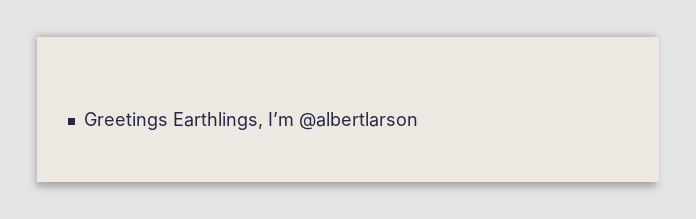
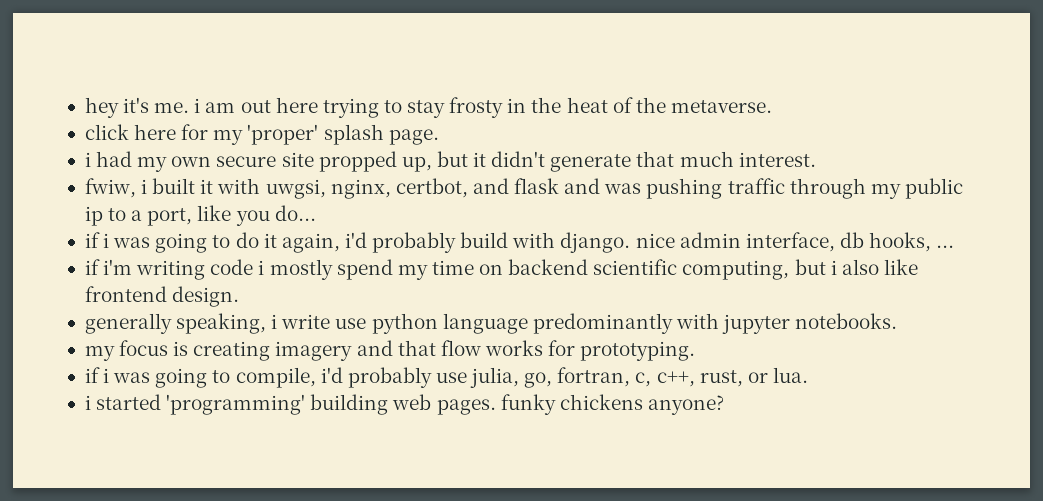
- Greetings Earthlings, I’m @albertlarson
+ hey it's me. i am out here trying to stay frosty in the heat of the metaverse.
+ click here for my 'proper' splash page.
+ i had my own secure site propped up, but it didn't generate that much interest.
+ fwiw, i built it with uwgsi, nginx, certbot, and flask and was pushing traffic through my public ip to a port, like you do...
+ if i was going to do it again, i'd probably build with django. nice admin interface, db hooks, ...
+ if i'm writing code i mostly spend my time on backend scientific computing, but i also like frontend design.
+ generally speaking, i write use python language predominantly with jupyter notebooks.
+ my focus is creating imagery and that flow works for prototyping.
+ if i was going to compile, i'd probably use julia, go, fortran, c, c++, rust, or lua.
+ i started 'programming' building web pages. funky chickens anyone?

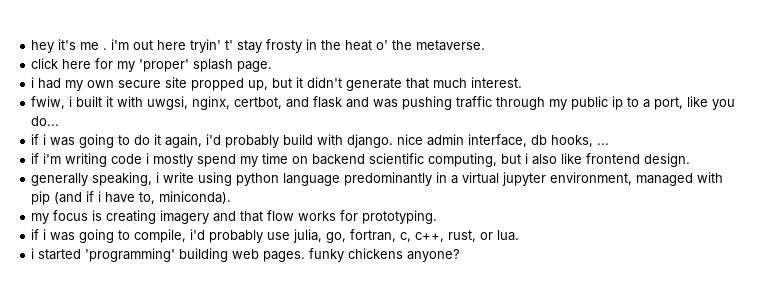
- hey it's me. i am out here trying to stay frosty in the heat of the metaverse.
+ hey it's me . i'm out here tryin' t' stay frosty in the heat o' the metaverse.
- generally speaking, i write use python language predominantly with jupyter notebooks.
+ generally speaking, i write using python language predominantly in a virtual jupyter environment, managed with pip (and if i have to, miniconda).

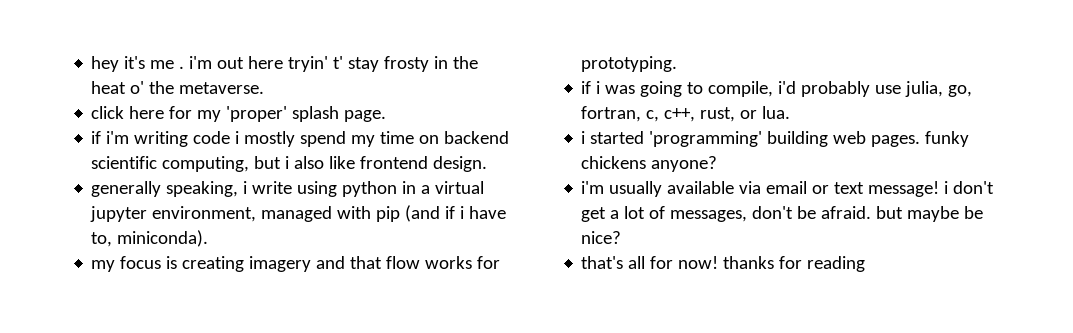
- i had my own secure site propped up, but it didn't generate that much interest.
- fwiw, i built it with uwgsi, nginx, certbot, and flask and was pushing traffic through my public ip to a port, like you do...
- if i was going to do it again, i'd probably build with django. nice admin interface, db hooks, ...
- generally speaking, i write using python language predominantly in a virtual jupyter environment, managed with pip (and if i have to, miniconda).
+ generally speaking, i write using python in a virtual jupyter environment, managed with pip (and if i have to, miniconda).
+ i'm usually available via email or text message! i don't get a lot of messages, don't be afraid. but maybe be nice?
+ that's all for now! thanks for reading

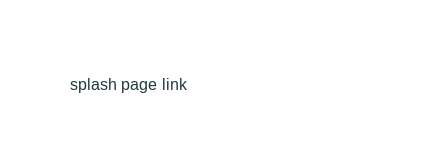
- hey it's me . i'm out here tryin' t' stay frosty in the heat o' the metaverse.
- click here for my 'proper' splash page.
- if i'm writing code i mostly spend my time on backend scientific computing, but i also like frontend design.
- generally speaking, i write using python in a virtual jupyter environment, managed with pip (and if i have to, miniconda).
- my focus is creating imagery and that flow works for prototyping.
- if i was going to compile, i'd probably use julia, go, fortran, c, c++, rust, or lua.
- i started 'programming' building web pages. funky chickens anyone?
- i'm usually available via email or text message! i don't get a lot of messages, don't be afraid. but maybe be nice?
- that's all for now! thanks for reading
+ splash page link

